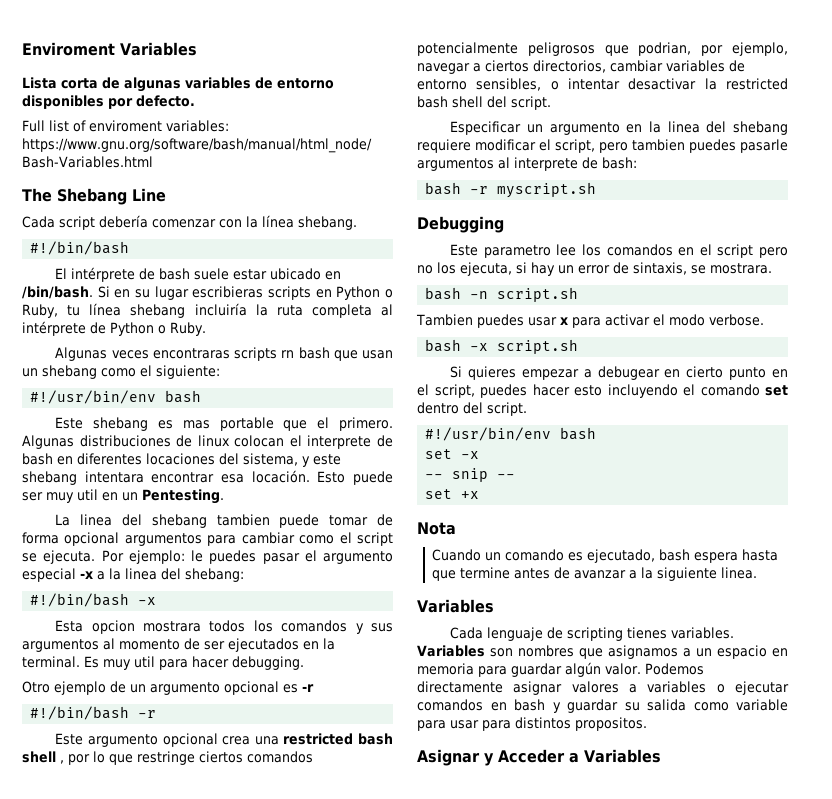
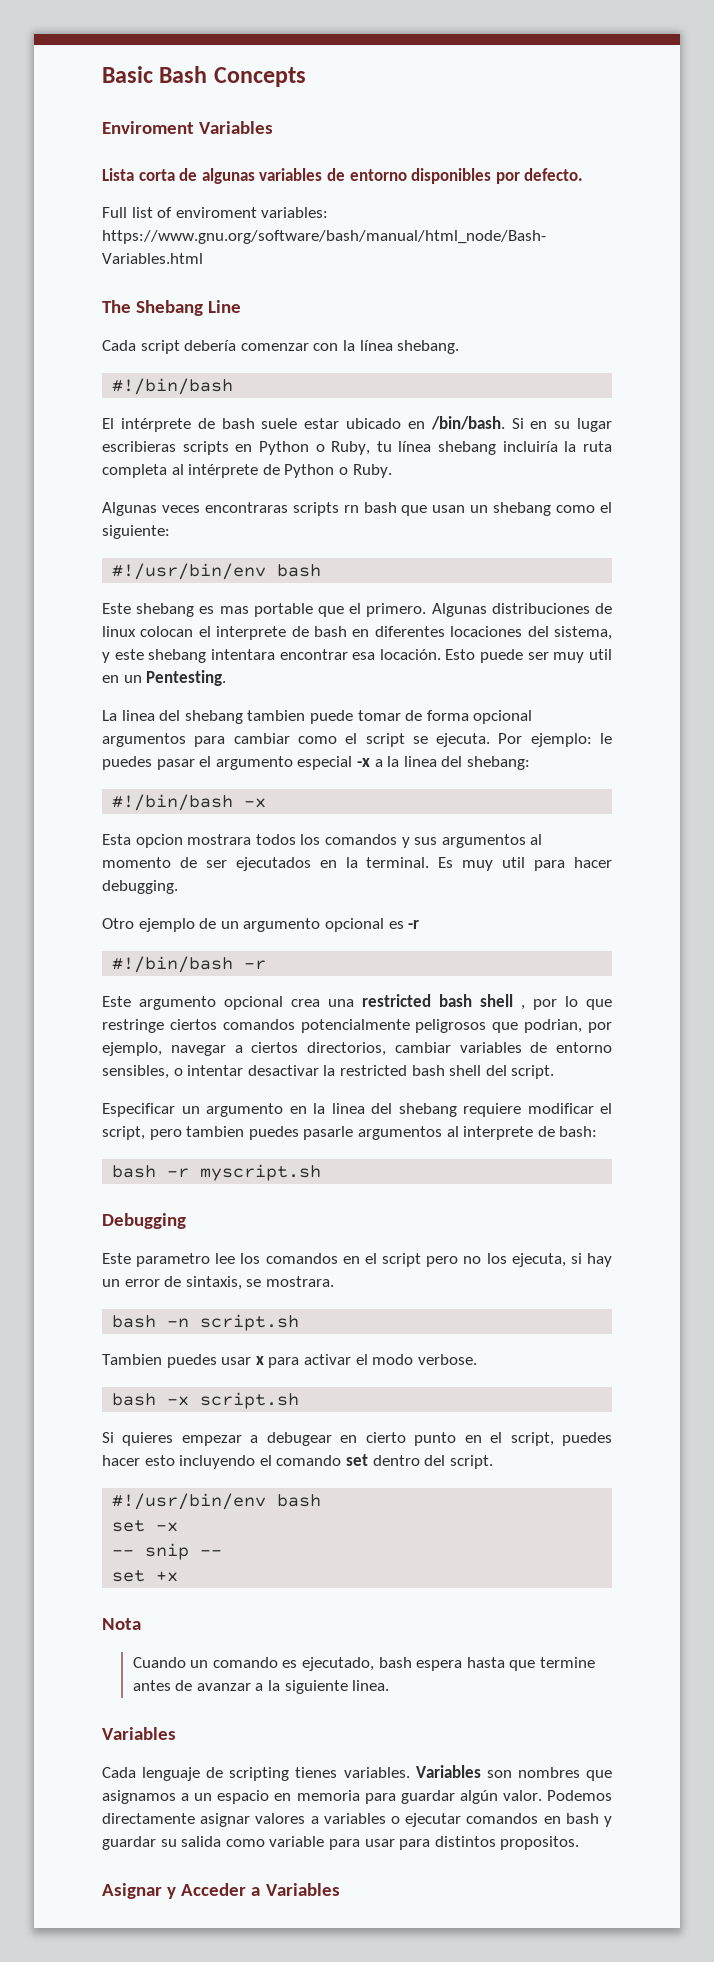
+ Basic Bash Concepts

